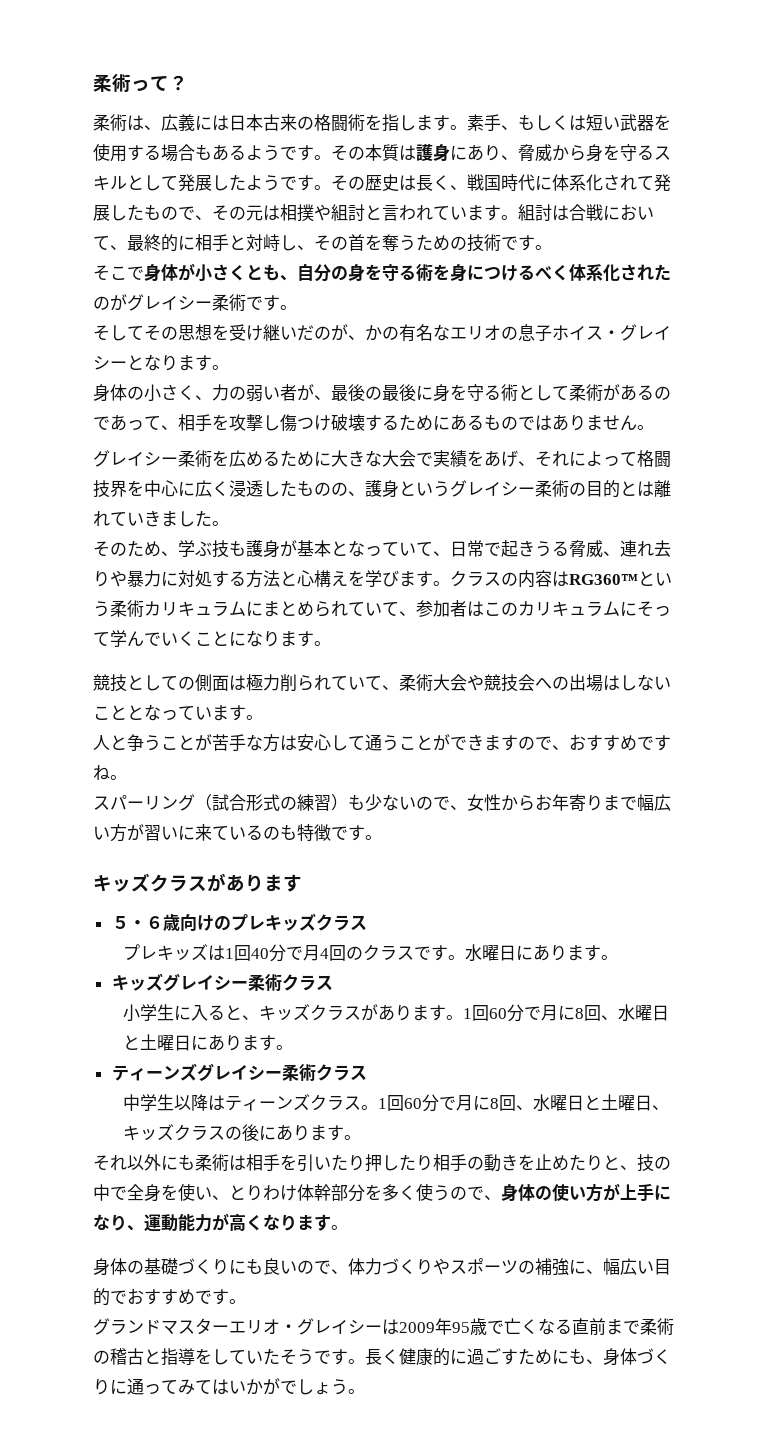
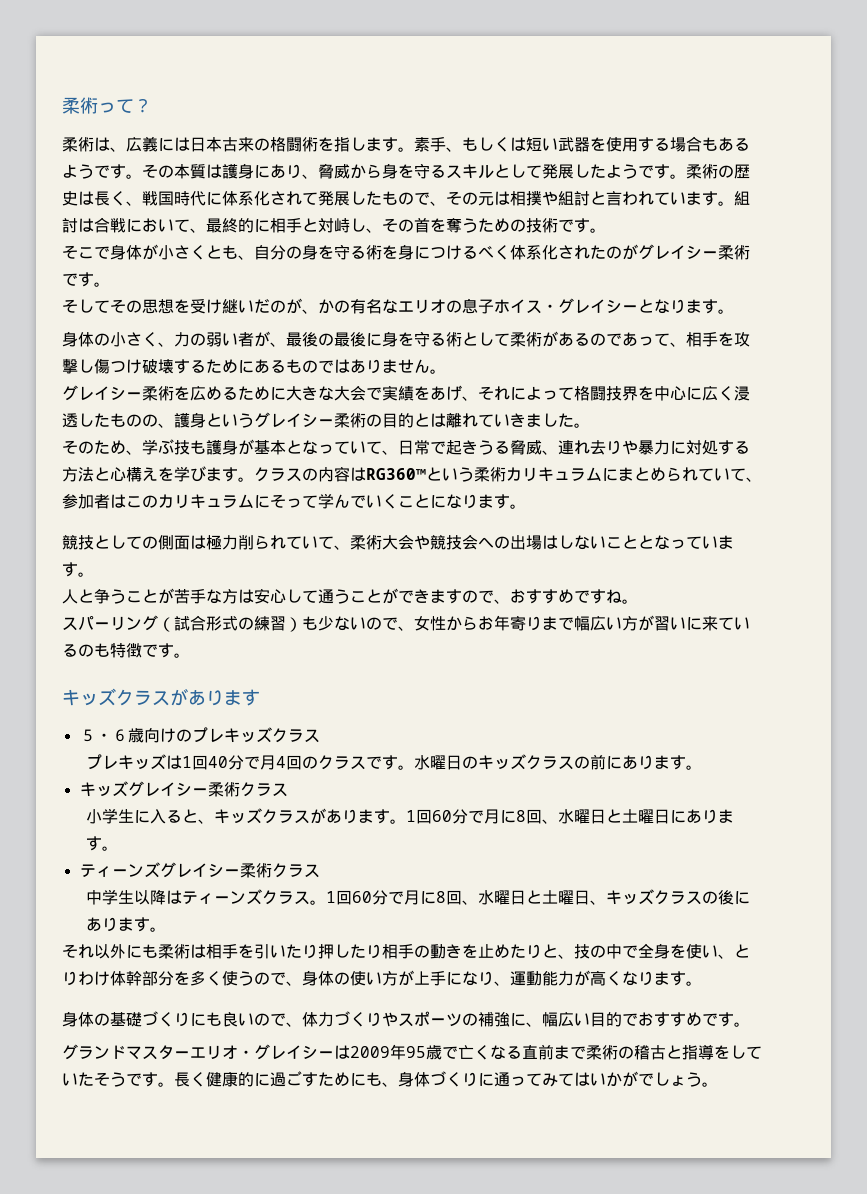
- その歴史は長く、戦国時代に体系化されて発展したもので、その元は相撲や組討と言われています。
+ 柔術の歴史は長く、戦国時代に体系化されて発展したもので、その元は相撲や組討と言われています。
- 水曜日にあります。
+ 水曜日のキッズクラスの前にあります。

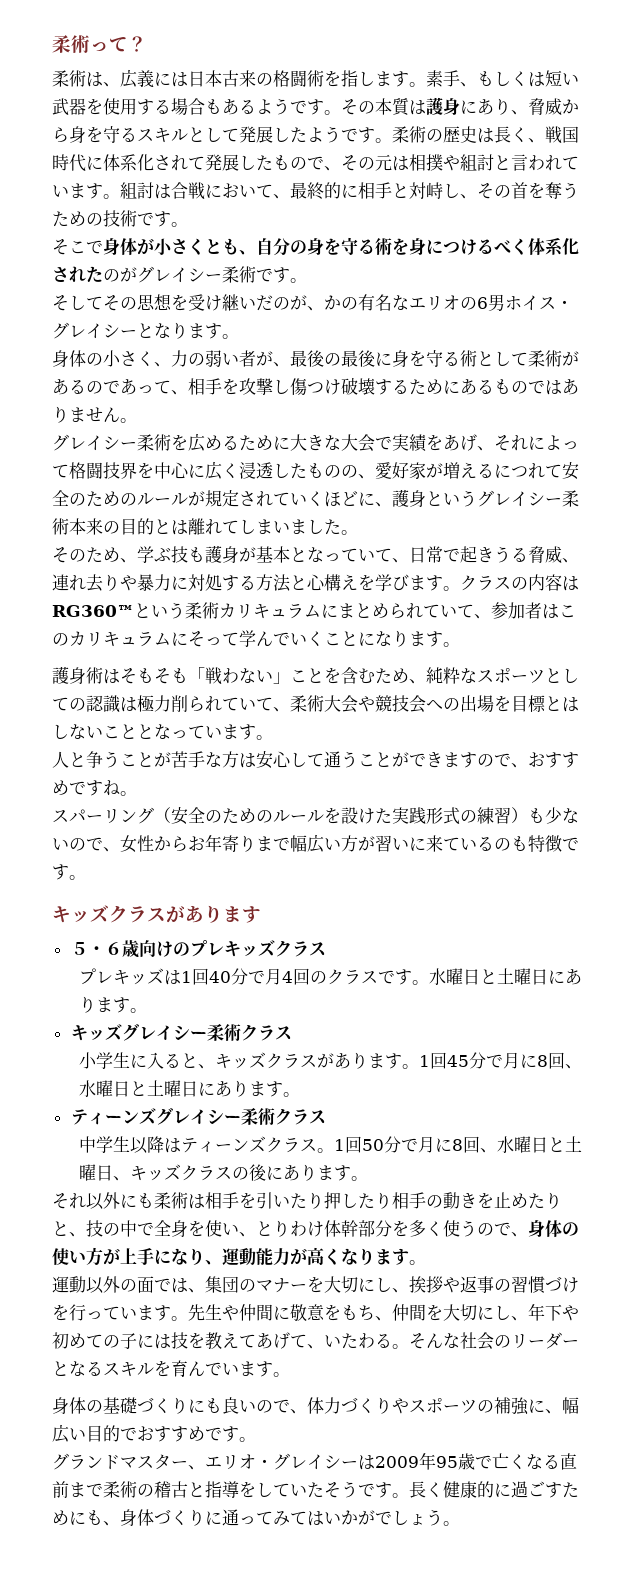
- そしてその思想を受け継いだのが、かの有名なエリオの息子ホイス・グレイシーとなります。
+ そしてその思想を受け継いだのが、かの有名なエリオの6男ホイス・グレイシーとなります。
- グレイシー柔術を広めるために大きな大会で実績をあげ、それによって格闘技界を中心に広く浸透したものの、護身というグレイシー柔術の目的とは離れていきました。
+ グレイシー柔術を広めるために大きな大会で実績をあげ、それによって格闘技界を中心に広く浸透したものの、愛好家が増えるにつれて安全のためのルールが規定されていくほどに、護身というグレイシー柔術本来の目的とは離れてしまいました。
- 競技としての側面は極力削られていて、柔術大会や競技会への出場はしないこととなっています。
+ 護身術はそもそも「戦わない」ことを含むため、純粋なスポーツとしての認識は極力削られていて、柔術大会や競技会への出場を目標とはしないこととなっています。
- スパーリング（試合形式の練習）も少ないので、女性からお年寄りまで幅広い方が習いに来ているのも特徴です。
+ スパーリング（安全のためのルールを設けた実践形式の練習）も少ないので、女性からお年寄りまで幅広い方が習いに来ているのも特徴です。
- プレキッズは1回40分で月4回のクラスです。水曜日のキッズクラスの前にあります。
+ プレキッズは1回40分で月4回のクラスです。水曜日と土曜日にあります。
- 1回60分で月に8回、水曜日と土曜日にあります。
+ 1回45分で月に8回、水曜日と土曜日にあります。
- 1回60分で月に8回、水曜日と土曜日、キッズクラスの後にあります。
+ 1回50分で月に8回、水曜日と土曜日、キッズクラスの後にあります。
+ 運動以外の面では、集団のマナーを大切にし、挨拶や返事の習慣づけを行っています。先生や仲間に敬意をもち、仲間を大切にし、年下や初めての子には技を教えてあげて、いたわる。そんな社会のリーダーとなるスキルを育んでいます。
- グランドマスターエリオ・グレイシーは2009年95歳で亡くなる直前まで柔術の稽古と指導をしていたそうです。
+ グランドマスター、エリオ・グレイシーは2009年95歳で亡くなる直前まで柔術の稽古と指導をしていたそうです。

